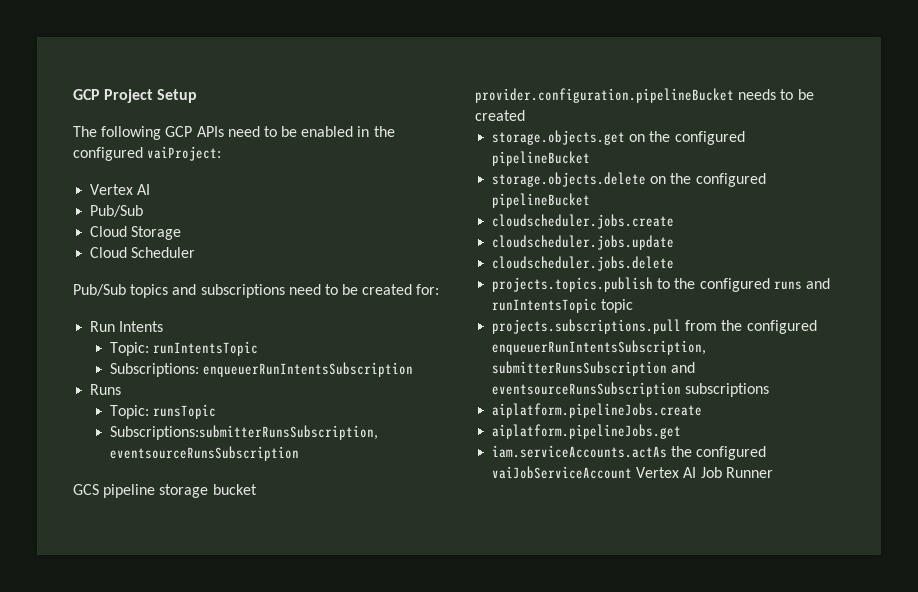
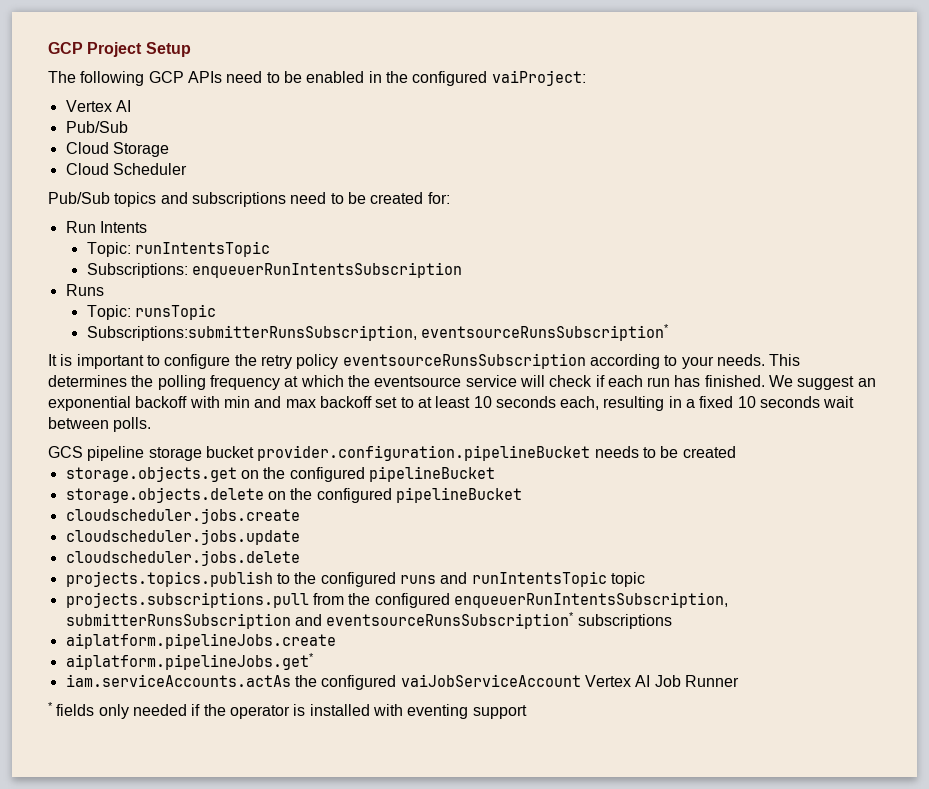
- Subscriptions:submitterRunsSubscription, eventsourceRunsSubscription
+ Subscriptions:submitterRunsSubscription, eventsourceRunsSubscription*
+ It is important to configure the retry policy eventsourceRunsSubscription according to your needs. This determines the polling frequency at which the eventsource service will check if each run has finished. We suggest an exponential backoff with min and max backoff set to at least 10 seconds each, resulting in a fixed 10 seconds wait between polls.
- projects.subscriptions.pull from the configured enqueuerRunIntentsSubscription, submitterRunsSubscription and eventsourceRunsSubscription subscriptions
+ projects.subscriptions.pull from the configured enqueuerRunIntentsSubscription, submitterRunsSubscription and eventsourceRunsSubscription* subscriptions
- aiplatform.pipelineJobs.get
+ aiplatform.pipelineJobs.get*
+ * fields only needed if the operator is installed with eventing support

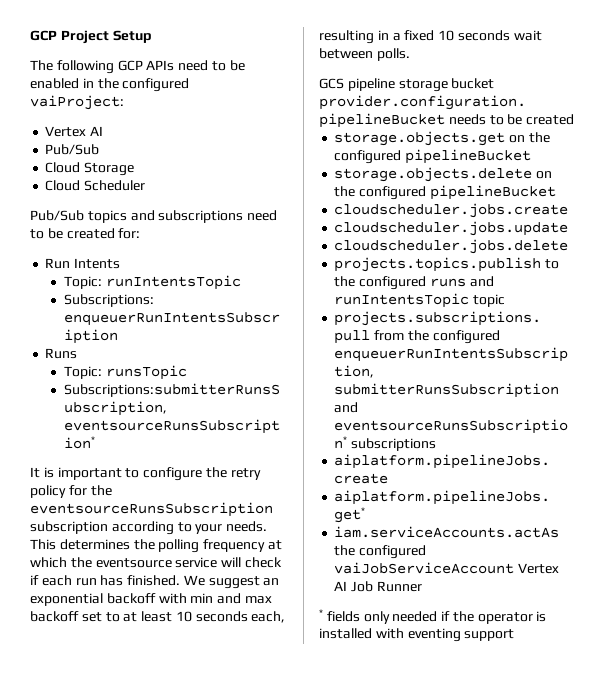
- It is important to configure the retry policy eventsourceRunsSubscription according to your needs.
+ It is important to configure the retry policy for the eventsourceRunsSubscription subscription according to your needs.

